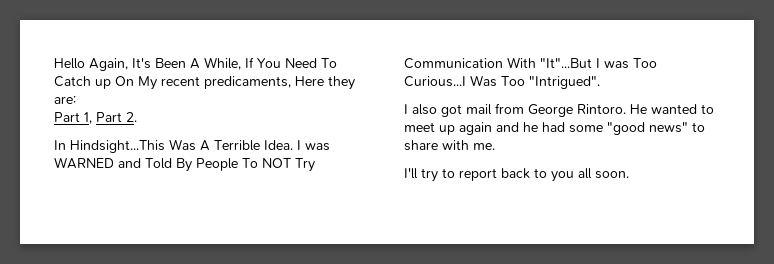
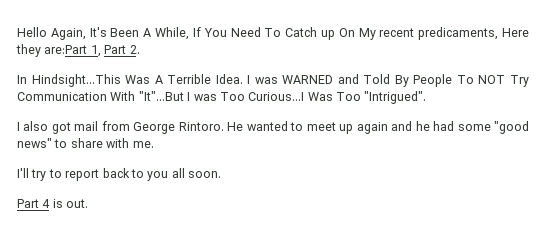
- Hello Again, It's Been A While, If You Need To Catch up On My recent predicaments, Here they are:
- Part 1, Part 2.
+ Hello Again, It's Been A While, If You Need To Catch up On My recent predicaments, Here they are:Part 1, Part 2.
+ Part 4 is out.

